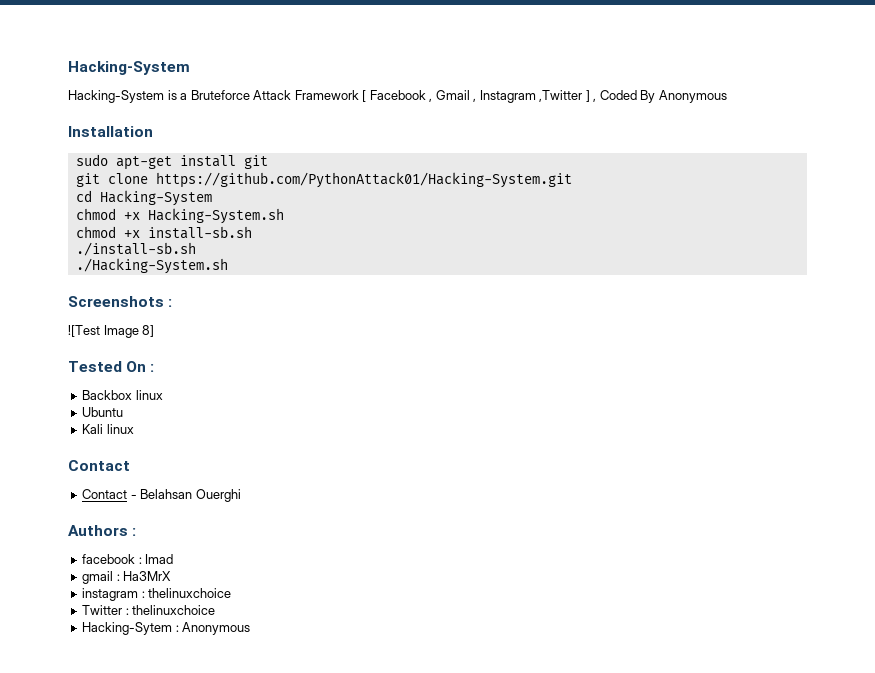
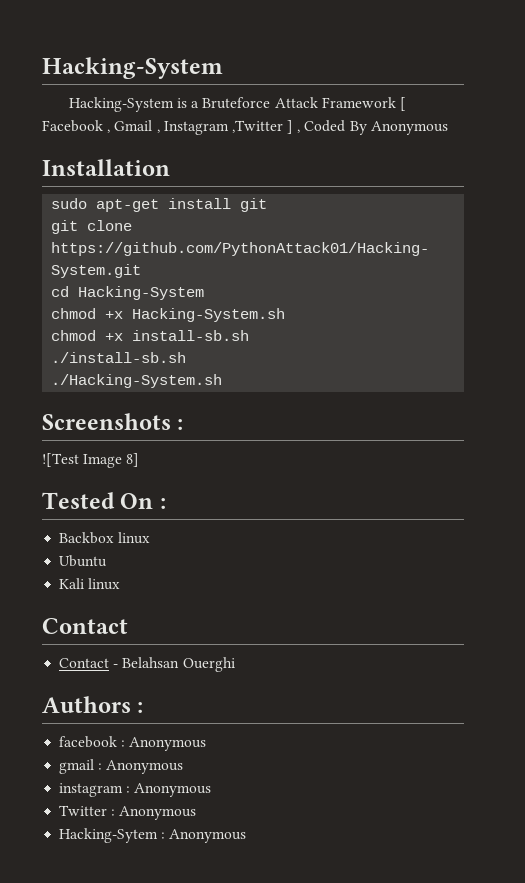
- facebook : Imad
+ facebook : Anonymous
- gmail : Ha3MrX
+ gmail : Anonymous
- instagram : thelinuxchoice
+ instagram : Anonymous
- Twitter : thelinuxchoice
+ Twitter : Anonymous

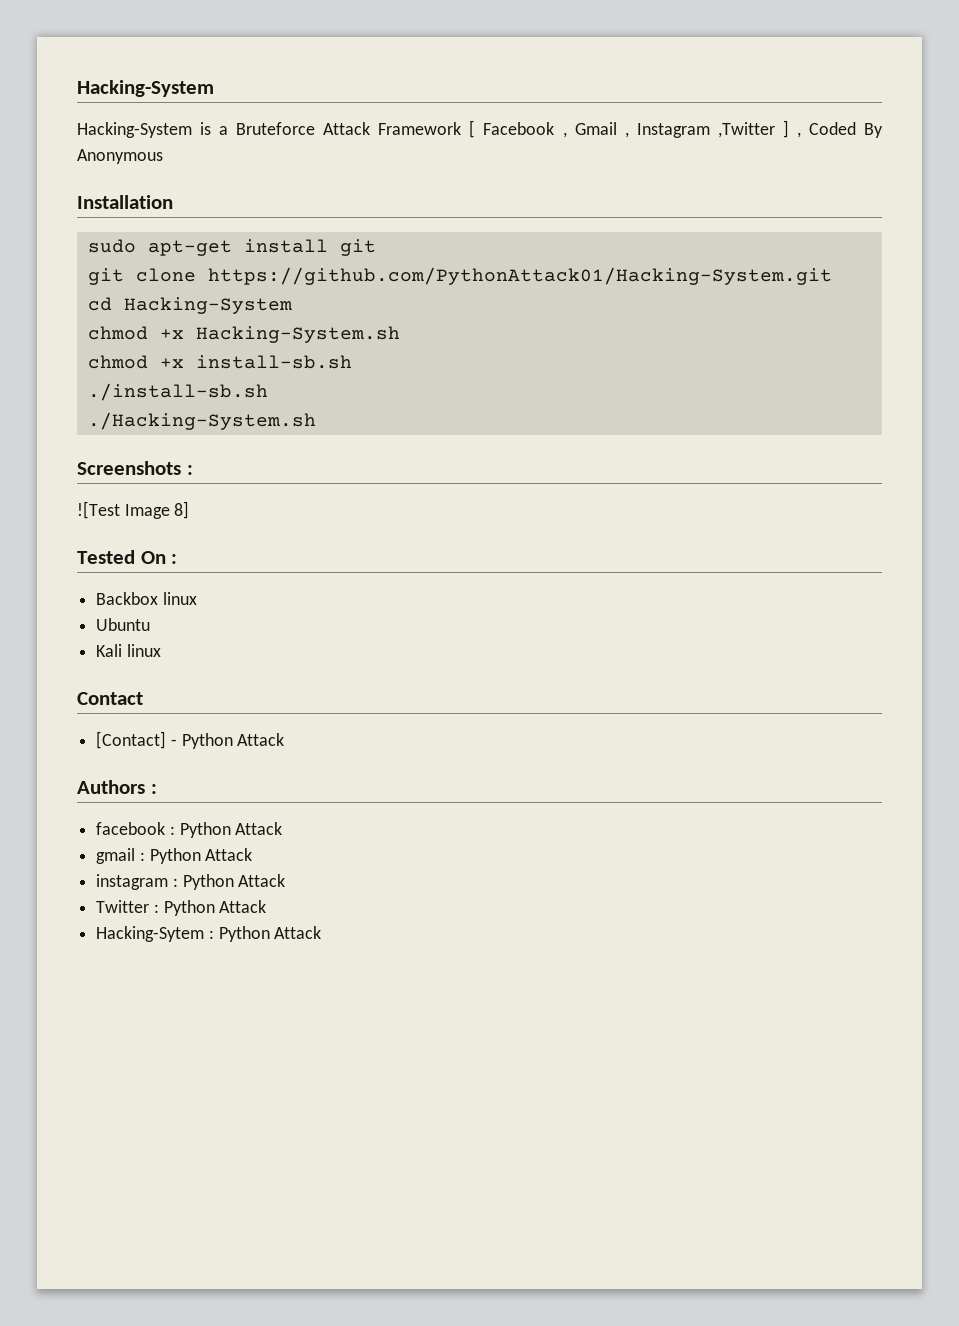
- Contact - Belahsan Ouerghi
+ [Contact] - Python Attack
- facebook : Anonymous
+ facebook : Python Attack
- gmail : Anonymous
+ gmail : Python Attack
- instagram : Anonymous
+ instagram : Python Attack
- Twitter : Anonymous
+ Twitter : Python Attack
- Hacking-Sytem : Anonymous
+ Hacking-Sytem : Python Attack

